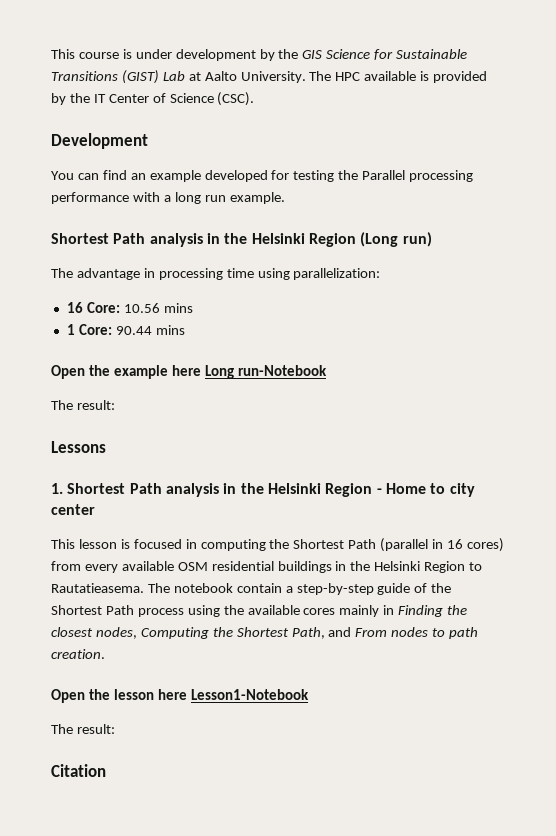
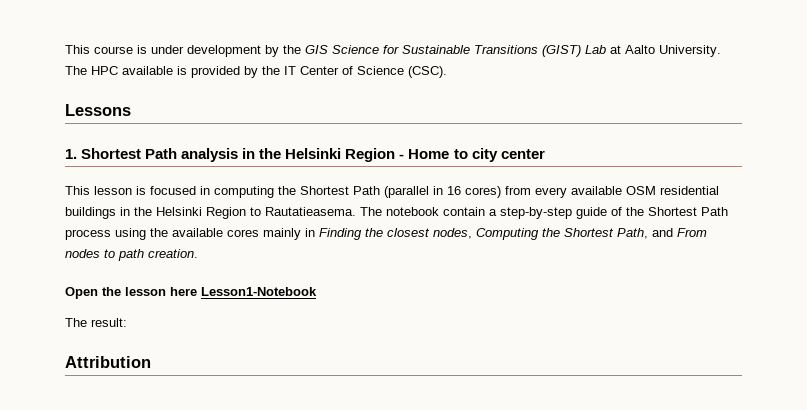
- Development
- You can find an example developed for testing the Parallel processing performance with a long run example.
- Shortest Path analysis in the Helsinki Region (Long run)
- The advantage in processing time using parallelization:
- 16 Core: 10.56 mins
- 1 Core: 90.44 mins
- Open the example here Long run-Notebook
- The result:
- Citation
+ Attribution

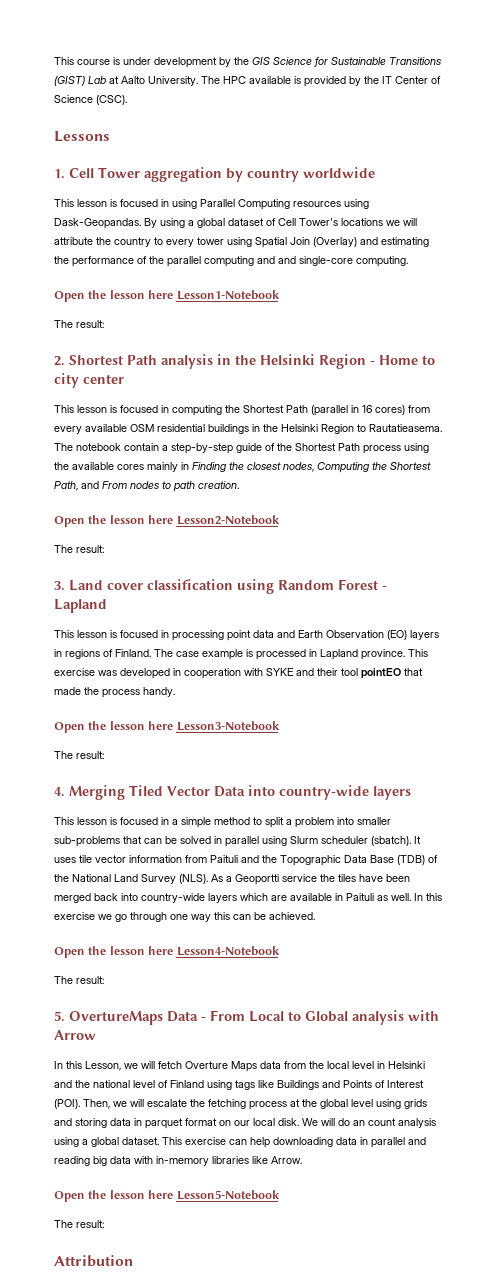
- 1. Shortest Path analysis in the Helsinki Region - Home to city center
+ 1. Cell Tower aggregation by country worldwide
+ This lesson is focused in using Parallel Computing resources using Dask-Geopandas. By using a global dataset of Cell Tower's locations we will attribute the country to every tower using Spatial Join (Overlay) and estimating the performance of the parallel computing and and single-core computing.
+ Open the lesson here Lesson1-Notebook
+ The result:
+ 2. Shortest Path analysis in the Helsinki Region - Home to city center
- Open the lesson here Lesson1-Notebook
+ Open the lesson here Lesson2-Notebook
+ The result:
+ 3. Land cover classification using Random Forest - Lapland
+ This lesson is focused in processing point data and Earth Observation (EO) layers in regions of Finland. The case example is processed in Lapland province. This exercise was developed in cooperation with SYKE and their tool pointEO that made the process handy.
+ Open the lesson here Lesson3-Notebook
+ The result:
+ 4. Merging Tiled Vector Data into country-wide layers
+ This lesson is focused in a simple method to split a problem into smaller sub-problems that can be solved in parallel using Slurm scheduler (sbatch). It uses tile vector information from Paituli and the Topographic Data Base (TDB) of the National Land Survey (NLS). As a Geoportti service the tiles have been merged back into country-wide layers which are available in Paituli as well. In this exercise we go through one way this can be achieved.
+ Open the lesson here Lesson4-Notebook
+ The result:
+ 5. OvertureMaps Data - From Local to Global analysis with Arrow
+ In this Lesson, we will fetch Overture Maps data from the local level in Helsinki and the national level of Finland using tags like Buildings and Points of Interest (POI). Then, we will escalate the fetching process at the global level using grids and storing data in parquet format on our local disk. We will do an count analysis using a global dataset. This exercise can help downloading data in parallel and reading big data with in-memory libraries like Arrow.
+ Open the lesson here Lesson5-Notebook

